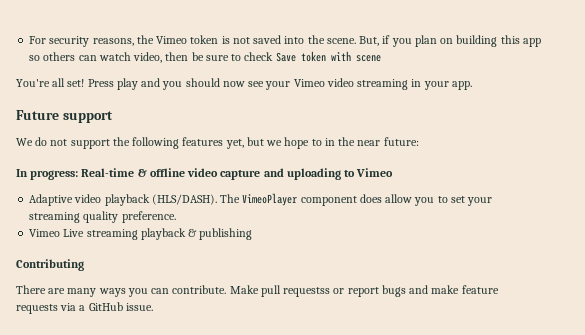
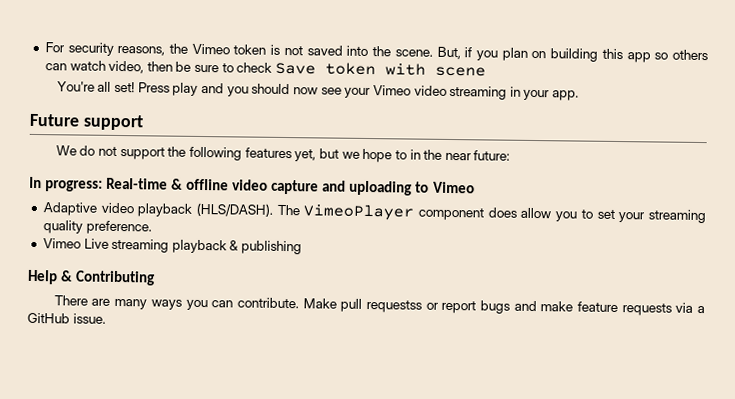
- Contributing
+ Help & Contributing

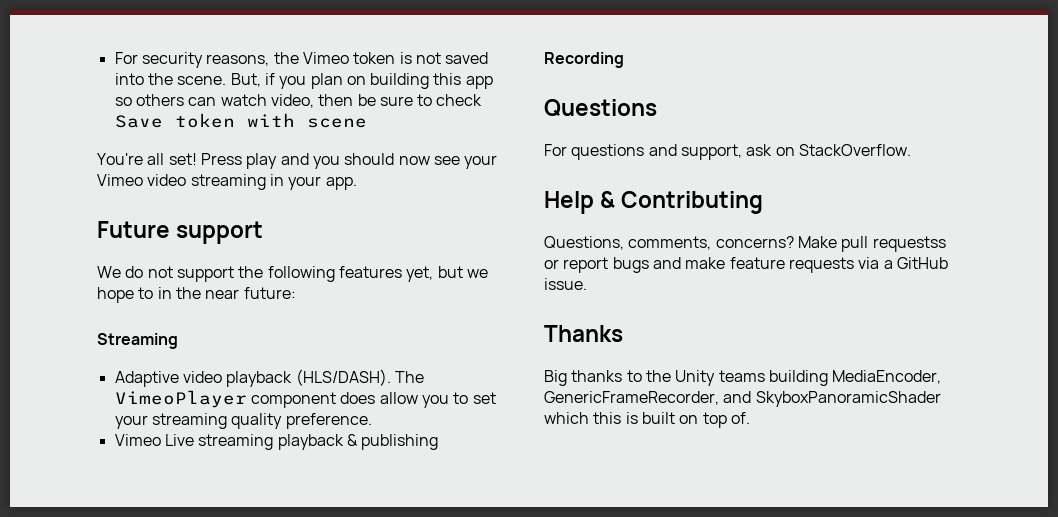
- In progress: Real-time & offline video capture and uploading to Vimeo
+ Streaming
+ Recording
+ Questions
+ For questions and support, ask on StackOverflow.
  Help & Contributing
- There are many ways you can contribute.
+ Questions, comments, concerns?
+ Thanks
+ Big thanks to the Unity teams building MediaEncoder, GenericFrameRecorder, and SkyboxPanoramicShader which this is built on top of.

